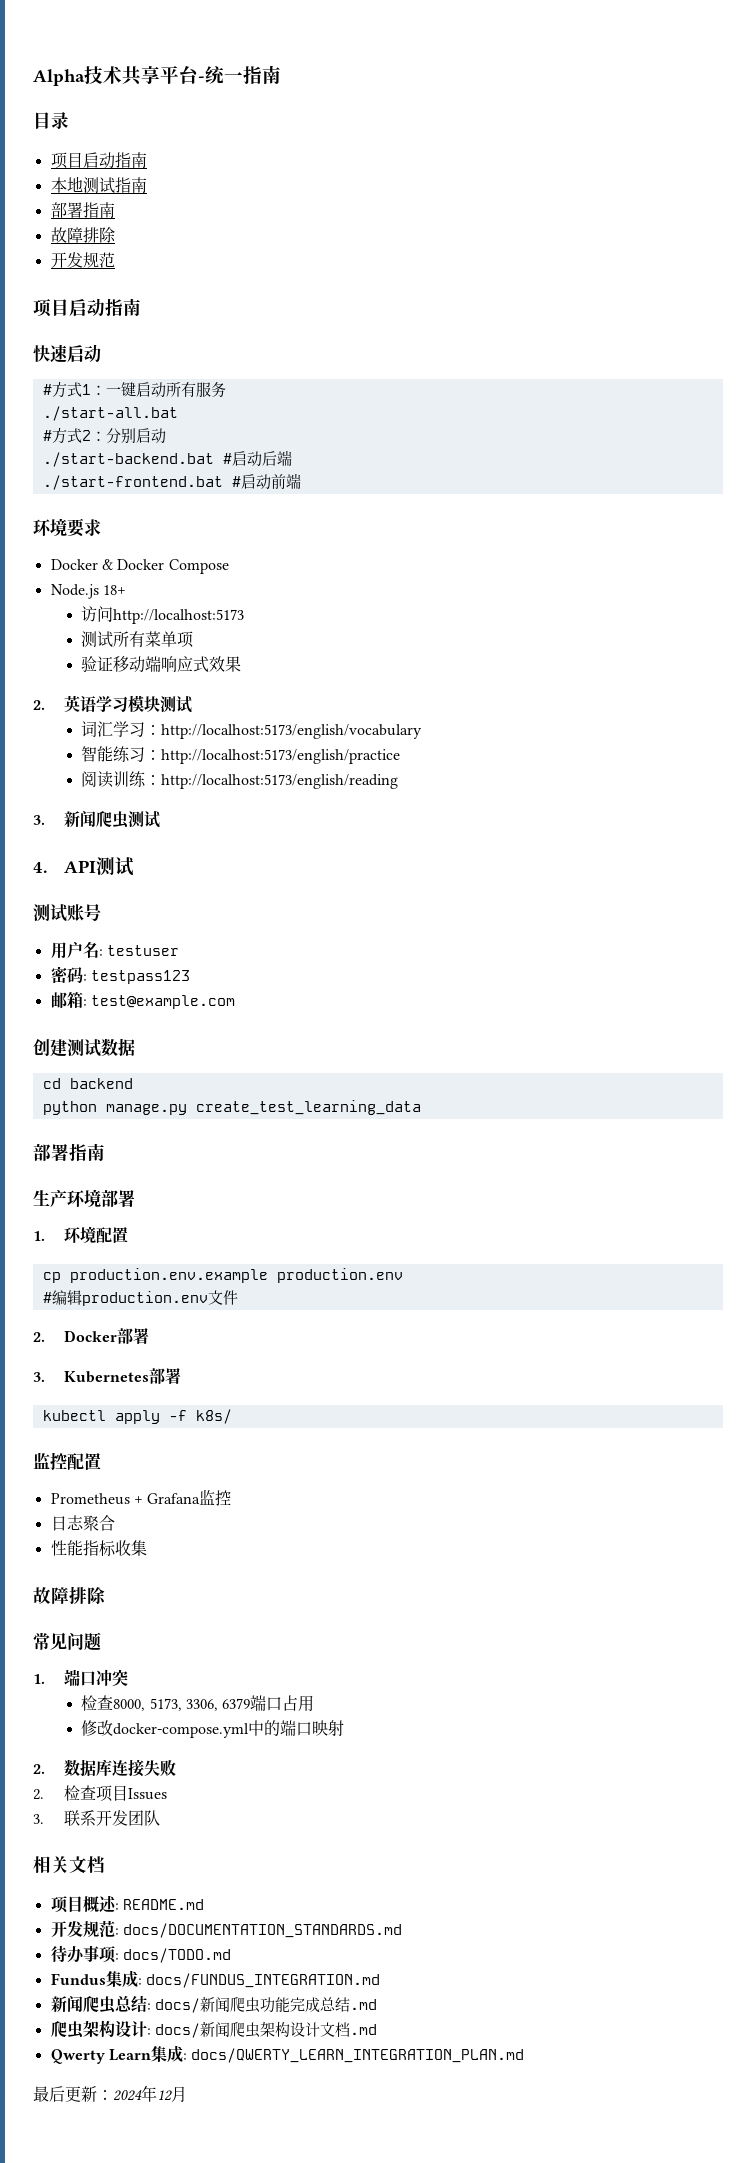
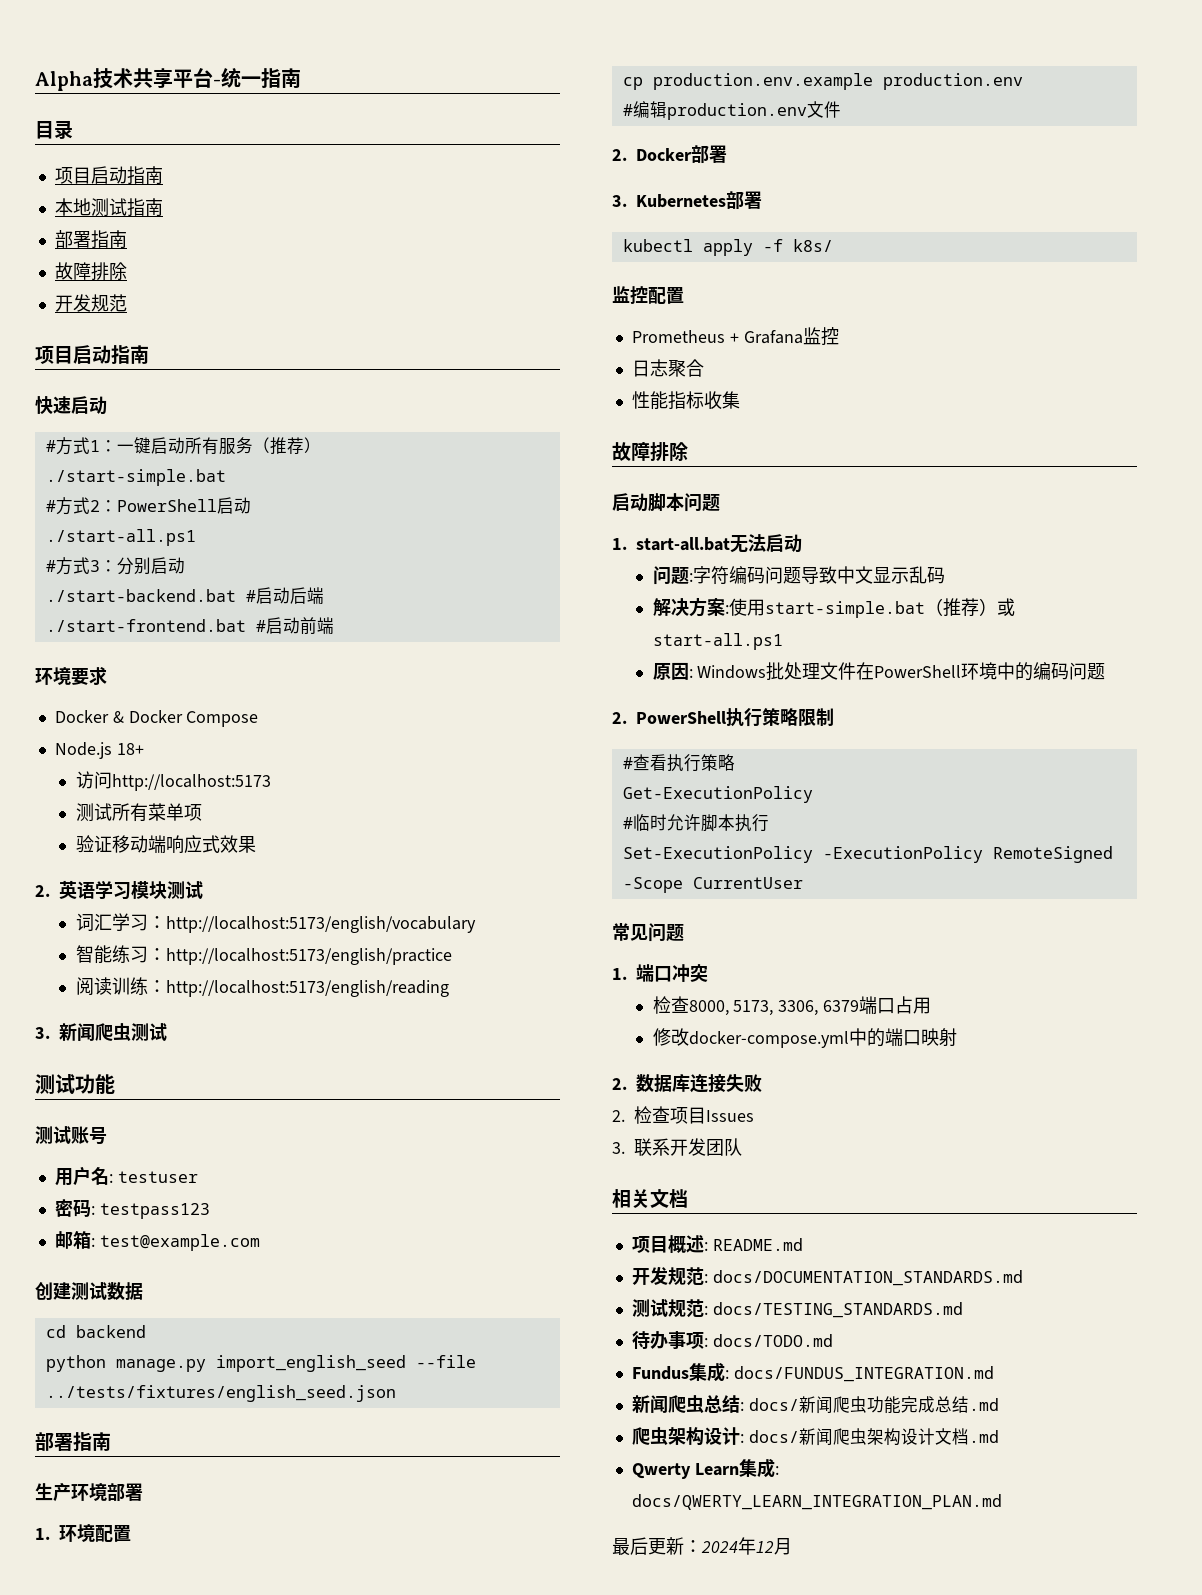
- #方式1：一键启动所有服务
- ./start-all.bat
+ #方式1：一键启动所有服务（推荐）
+ ./start-simple.bat
- #方式2：分别启动
+ #方式2：PowerShell启动
+ ./start-all.ps1
+ #方式3：分别启动
- 4. API测试
+ 测试功能
- python manage.py create_test_learning_data
+ python manage.py import_english_seed --file ../tests/fixtures/english_seed.json
+ 启动脚本问题
+ 1. start-all.bat无法启动
+ 问题:字符编码问题导致中文显示乱码
+ 解决方案:使用start-simple.bat（推荐）或start-all.ps1
+ 原因: Windows批处理文件在PowerShell环境中的编码问题
+ 2. PowerShell执行策略限制
+ #查看执行策略
+ Get-ExecutionPolicy
+ #临时允许脚本执行
+ Set-ExecutionPolicy -ExecutionPolicy RemoteSigned -Scope CurrentUser
+ 测试规范: docs/TESTING_STANDARDS.md

